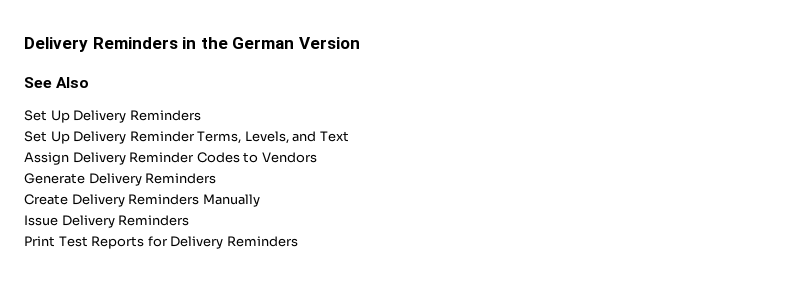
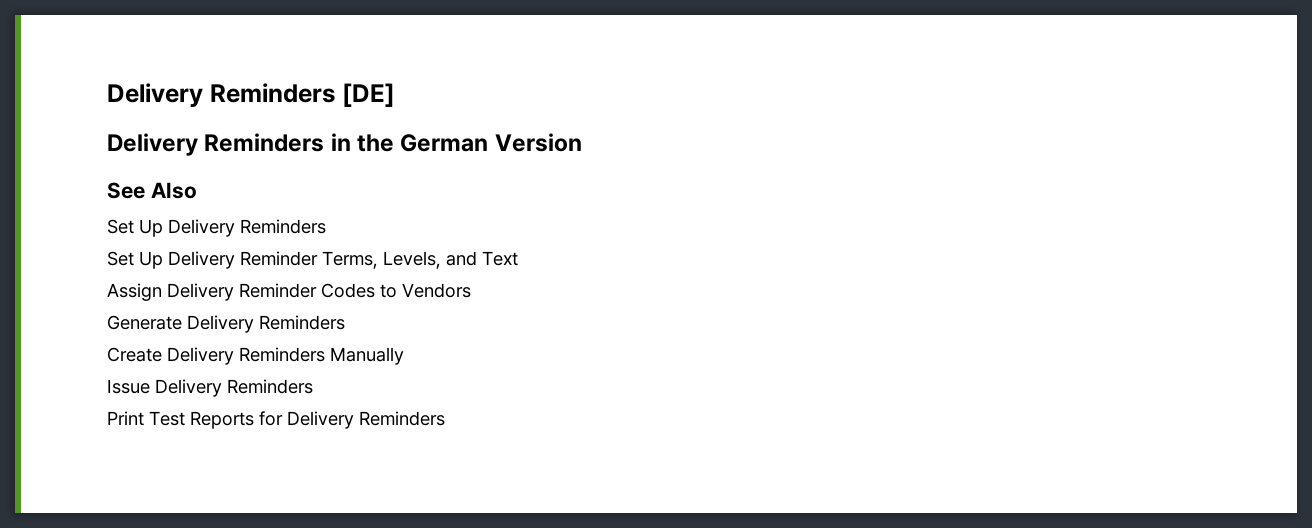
+ Delivery Reminders [DE]

